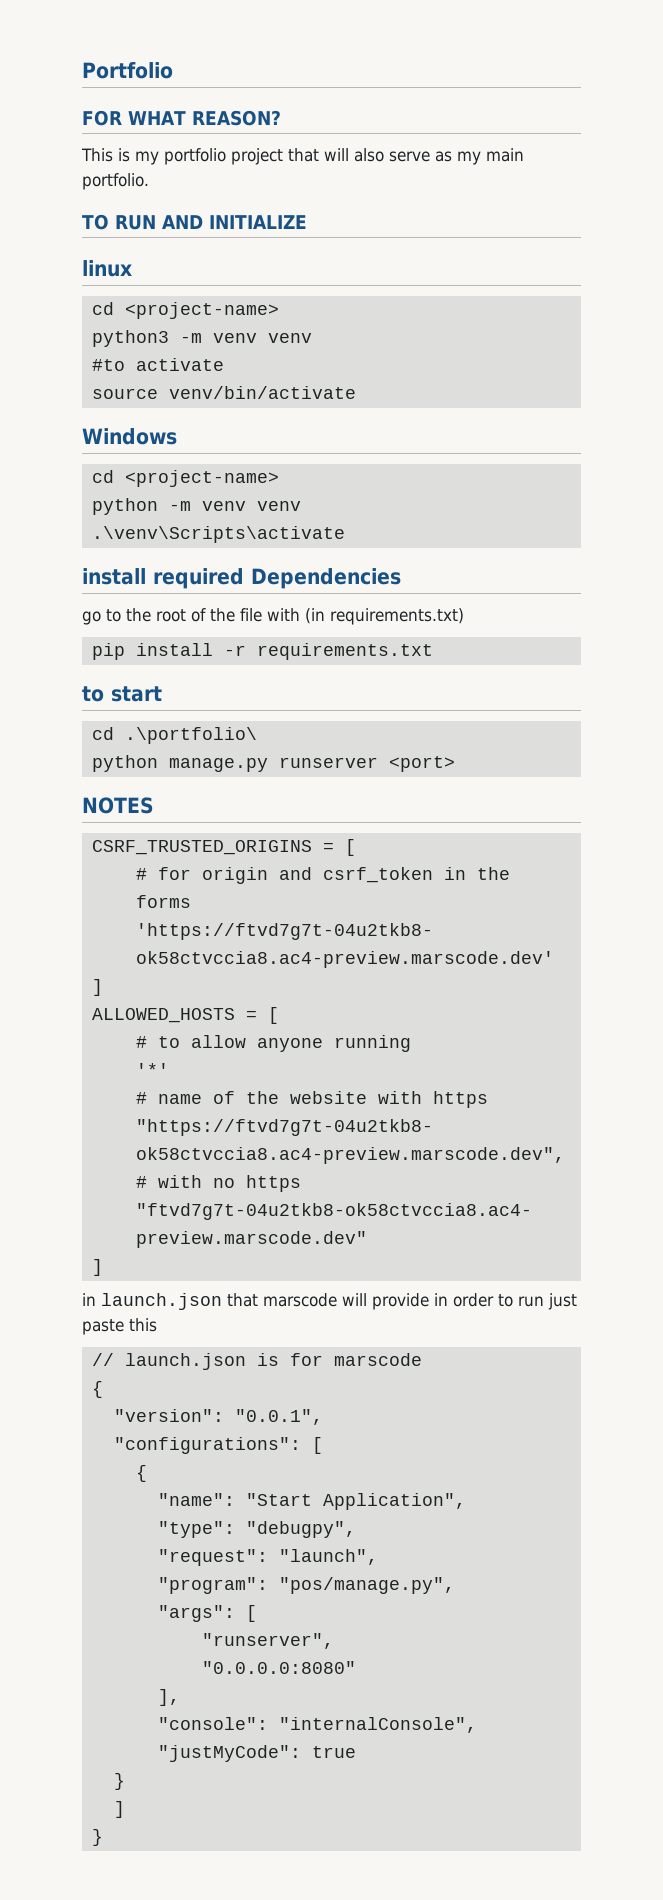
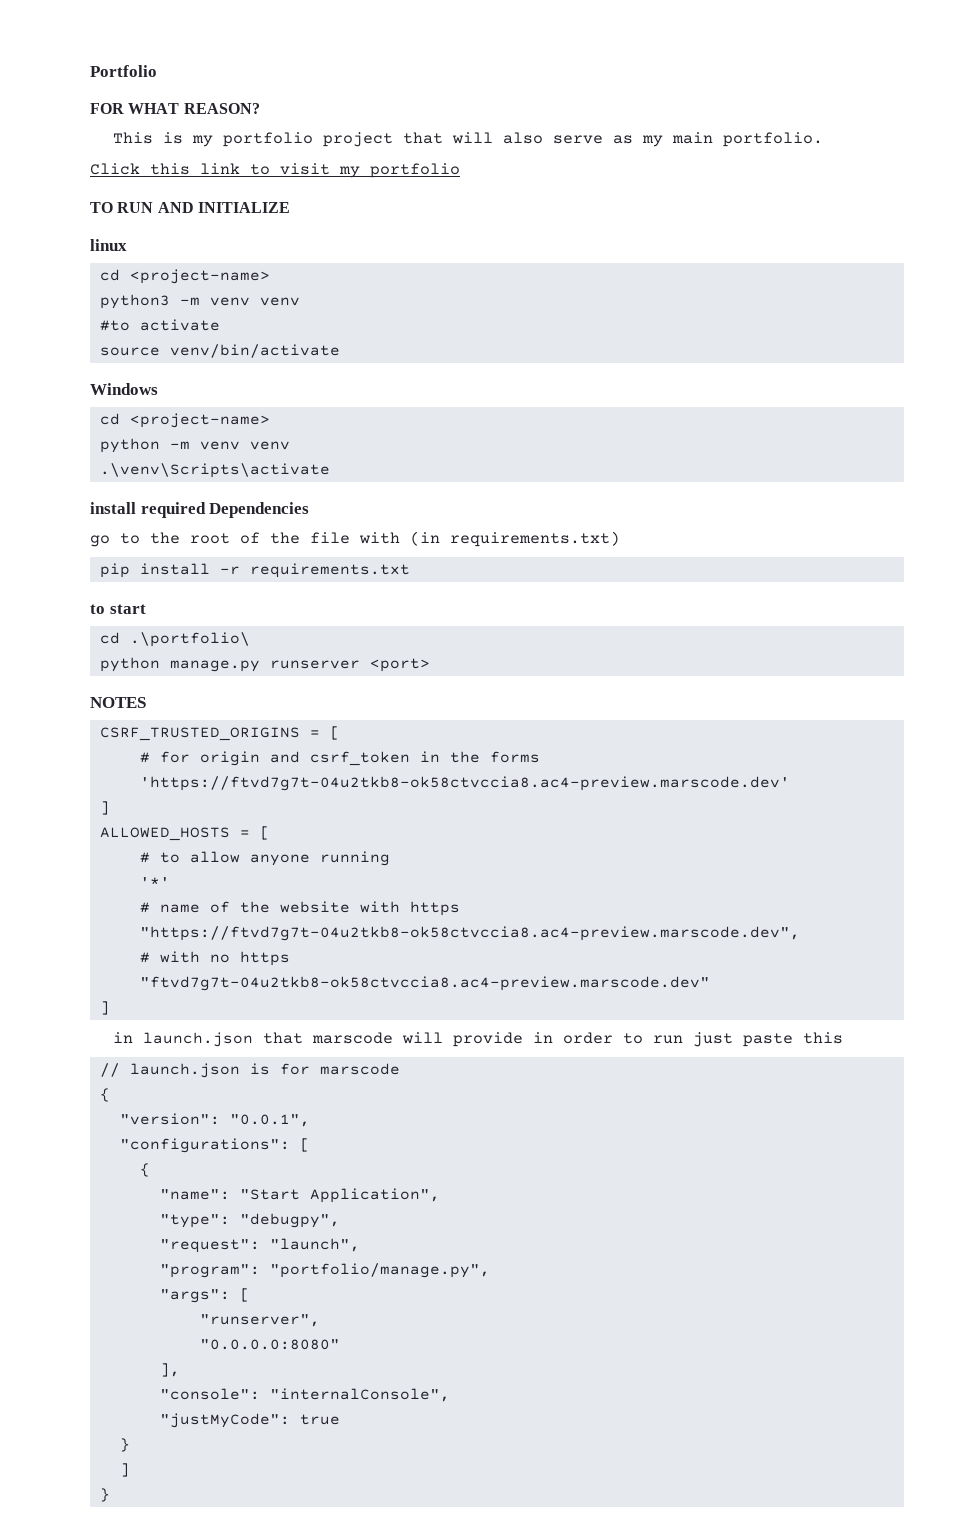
+ Click this link to visit my portfolio
- "program": "pos/manage.py",
+ "program": "portfolio/manage.py",

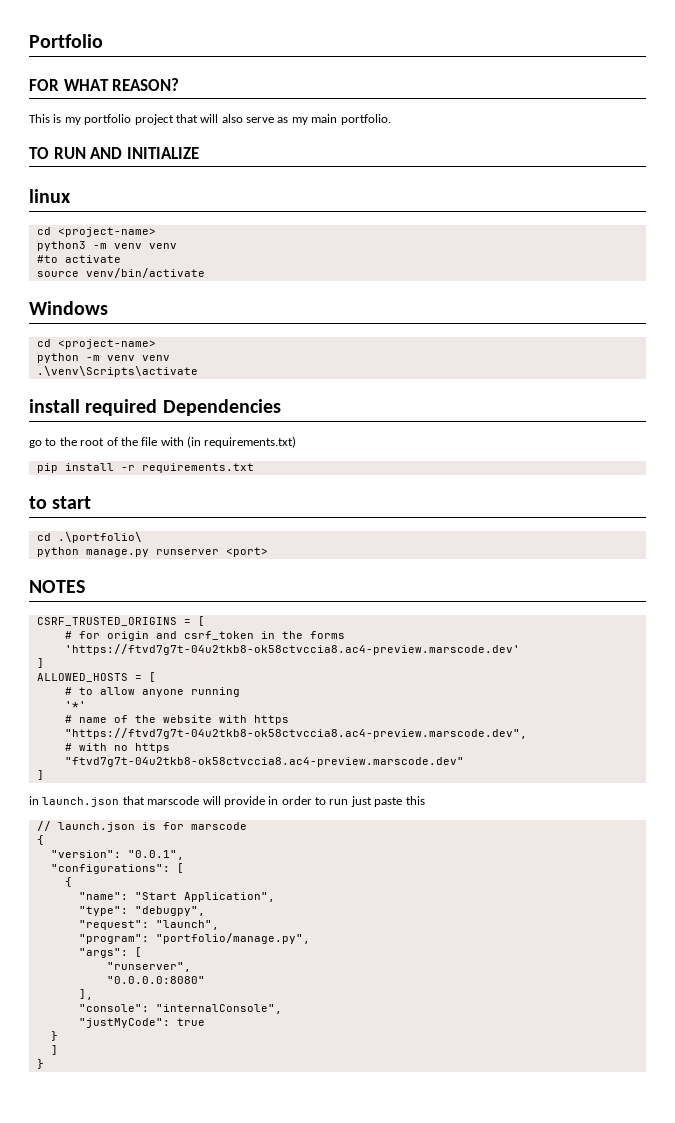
- Click this link to visit my portfolio

